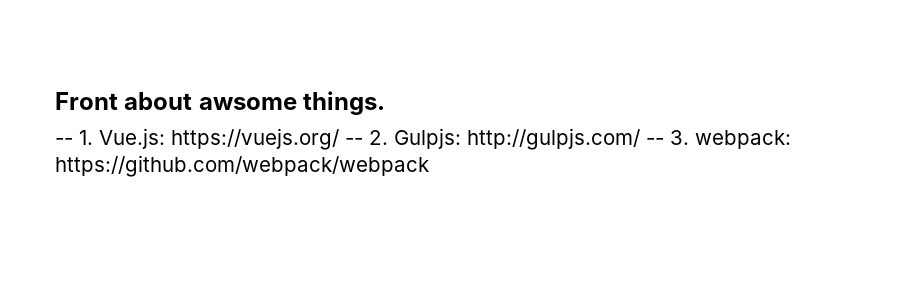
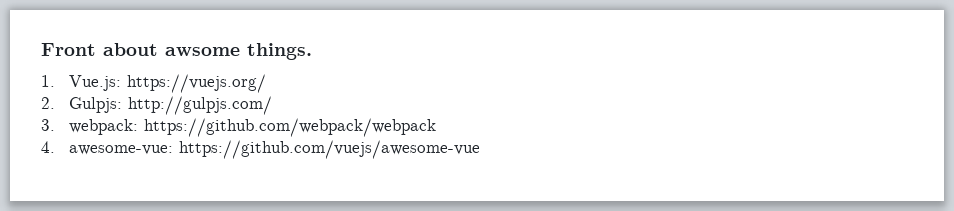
- -- 1. Vue.js: https://vuejs.org/ -- 2. Gulpjs: http://gulpjs.com/ -- 3. webpack: https://github.com/webpack/webpack
+ 1. Vue.js: https://vuejs.org/
+ 2. Gulpjs: http://gulpjs.com/
+ 3. webpack: https://github.com/webpack/webpack
+ 4. awesome-vue: https://github.com/vuejs/awesome-vue

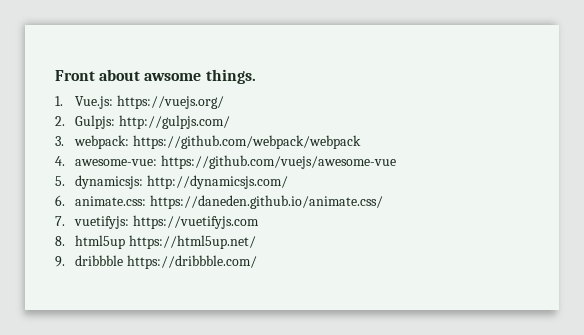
+ 5. dynamicsjs: http://dynamicsjs.com/
+ 6. animate.css: https://daneden.github.io/animate.css/
+ 7. vuetifyjs: https://vuetifyjs.com
+ 8. html5up https://html5up.net/
+ 9. dribbble https://dribbble.com/

